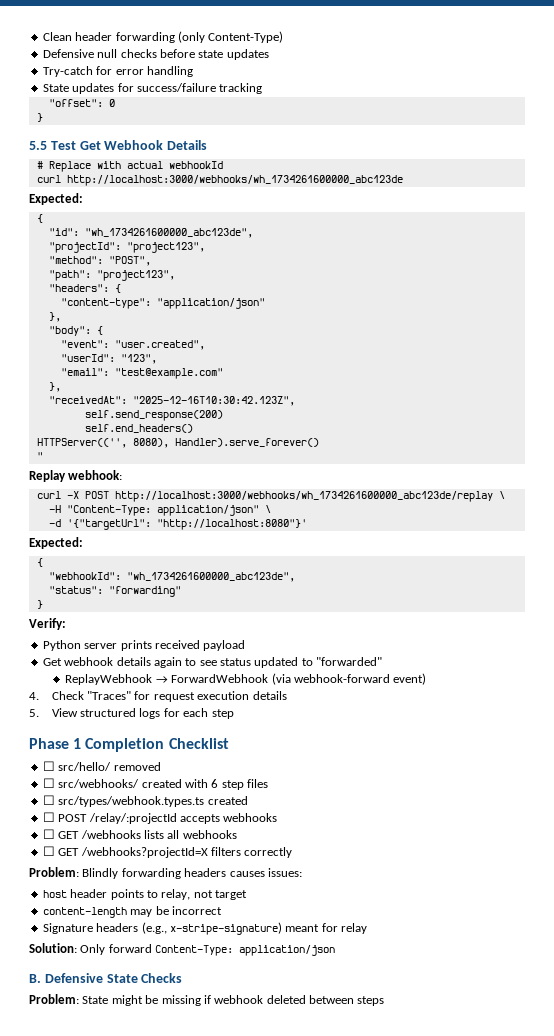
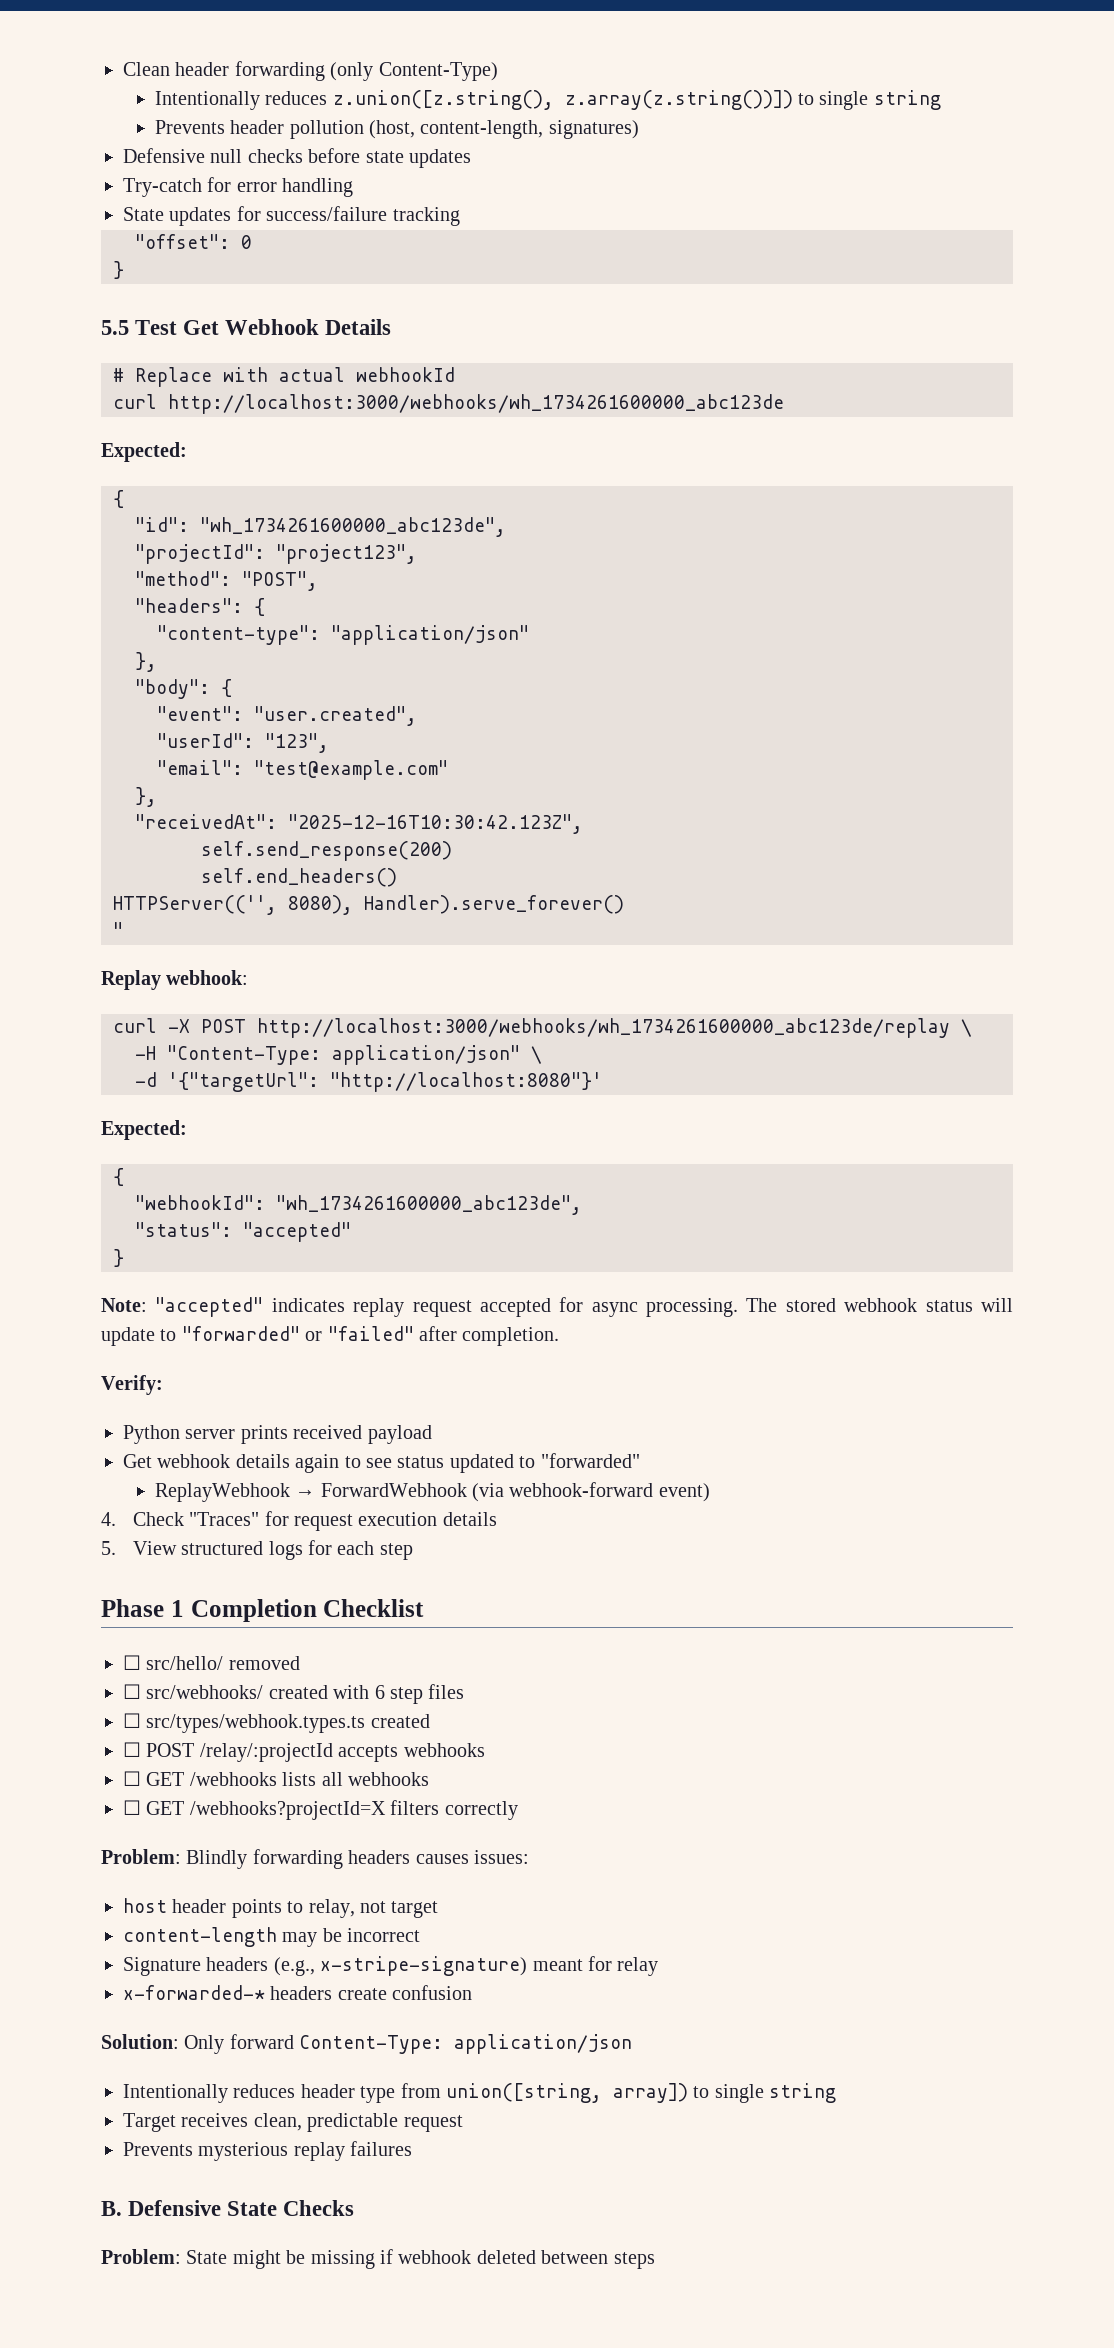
+ Intentionally reduces z.union([z.string(), z.array(z.string())]) to single string
+ Prevents header pollution (host, content-length, signatures)
- "path": "project123",
- "status": "forwarding"
+ "status": "accepted"
  }
+ Note: "accepted" indicates replay request accepted for async processing. The stored webhook status will update to "forwarded" or "failed" after completion.
+ x-forwarded-* headers create confusion
+ Intentionally reduces header type from union([string, array]) to single string
+ Target receives clean, predictable request
+ Prevents mysterious replay failures

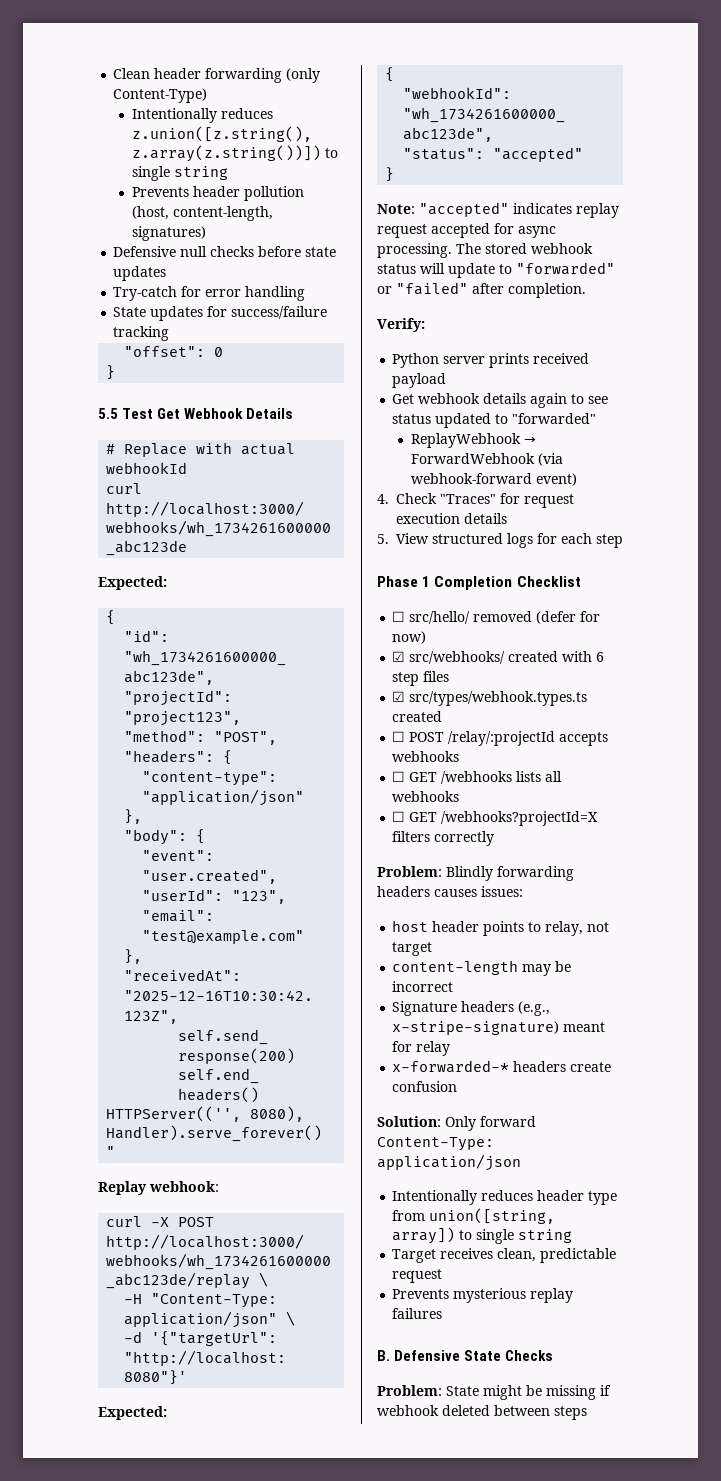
- ☐ src/hello/ removed
- ☐ src/webhooks/ created with 6 step files
+ ☐ src/hello/ removed (defer for now)
+ ☑ src/webhooks/ created with 6 step files
- ☐ src/types/webhook.types.ts created
+ ☑ src/types/webhook.types.ts created

